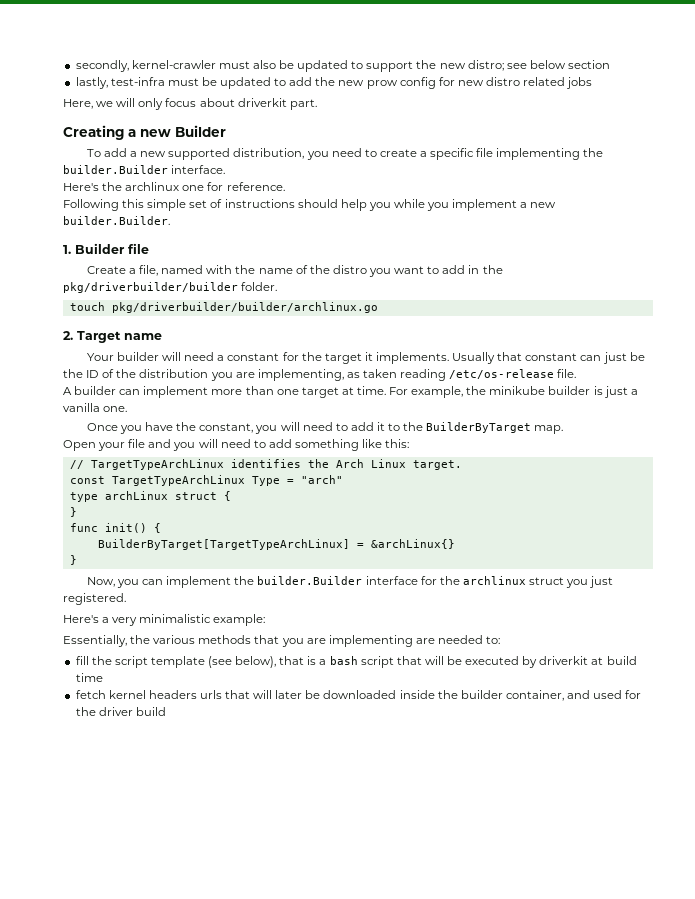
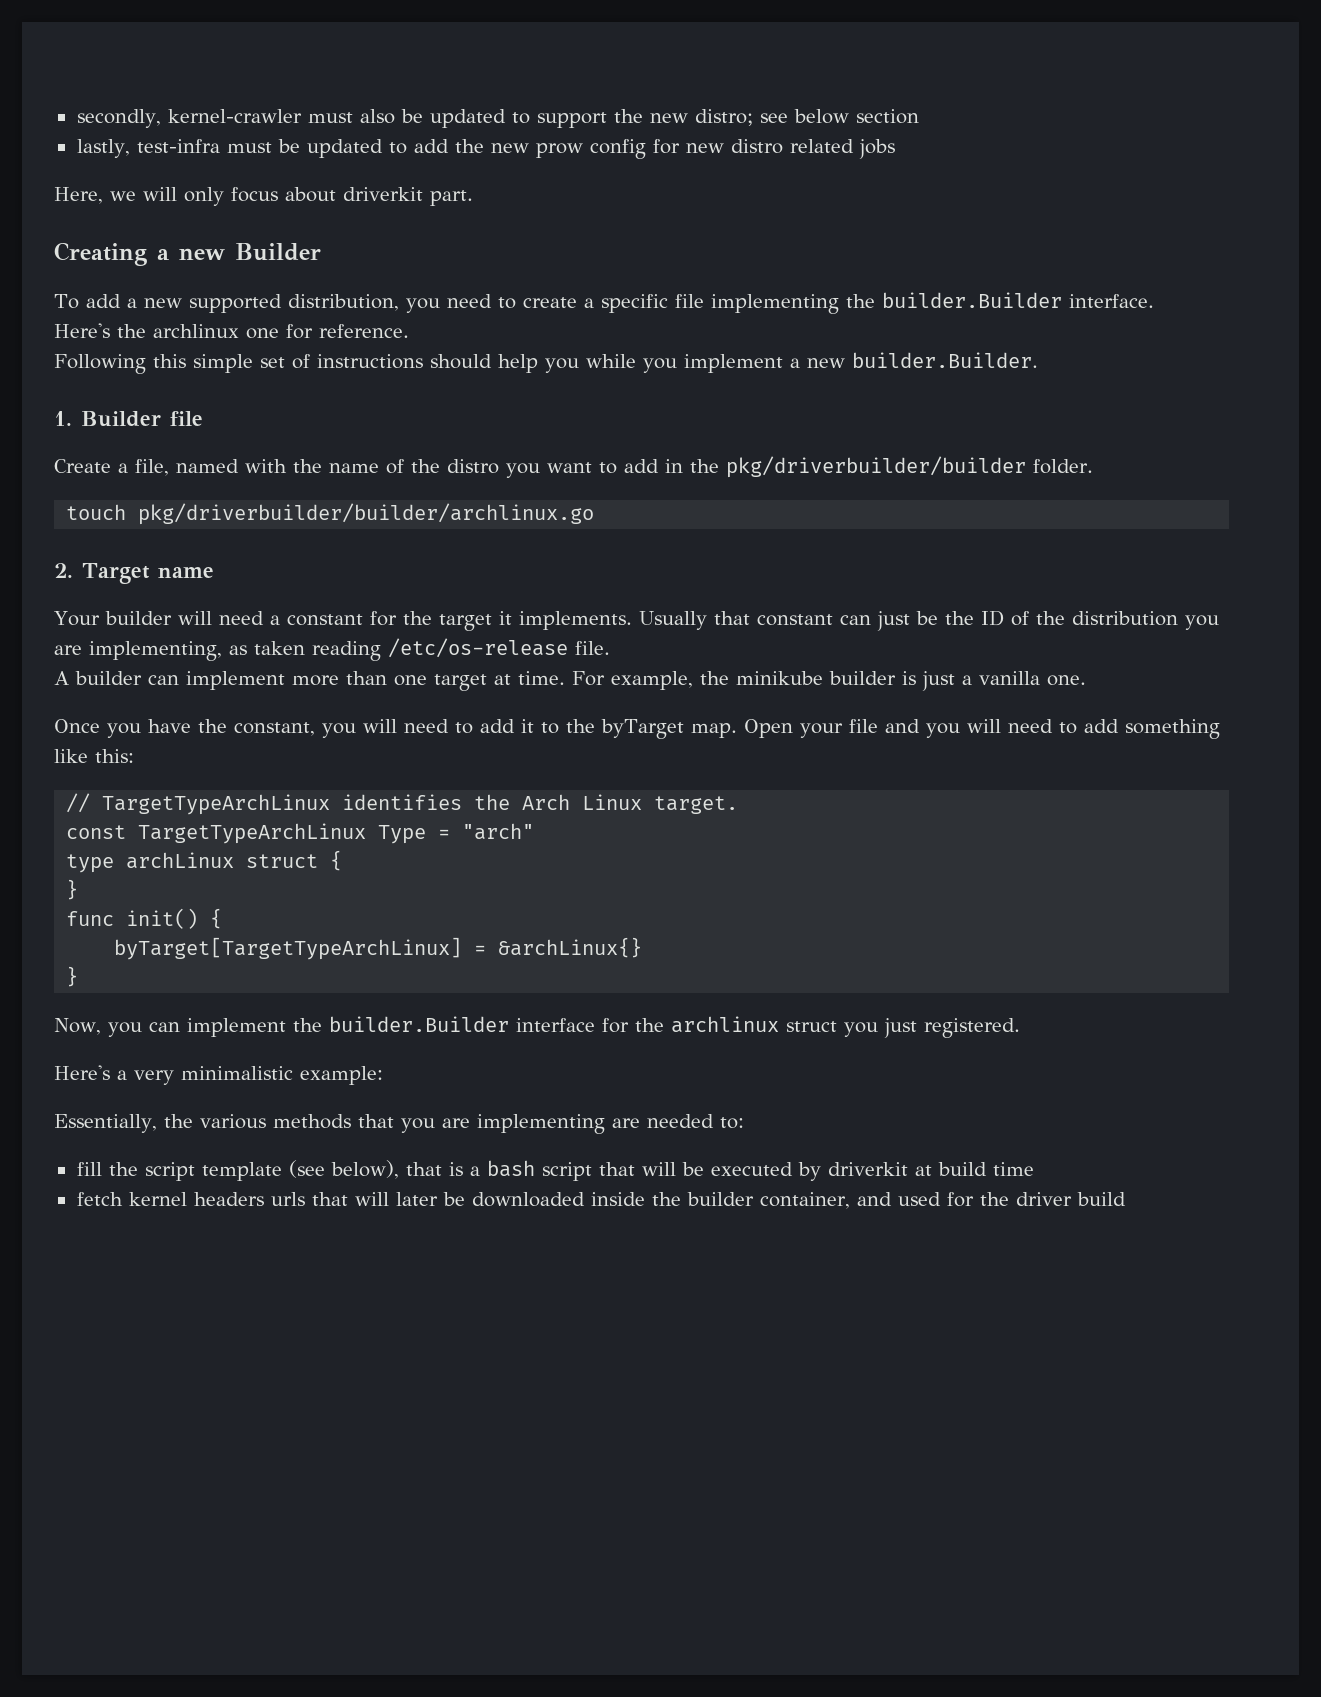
- Once you have the constant, you will need to add it to the BuilderByTarget map.
- Open your file and you will need to add something like this:
+ Once you have the constant, you will need to add it to the byTarget map. Open your file and you will need to add something like this:
- BuilderByTarget[TargetTypeArchLinux] = &archLinux{}
+ byTarget[TargetTypeArchLinux] = &archLinux{}

